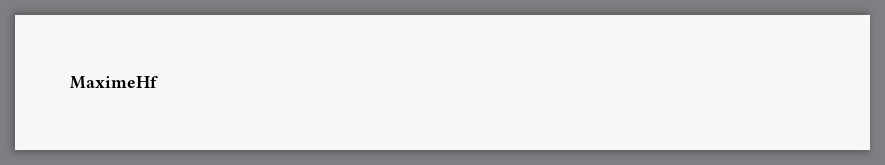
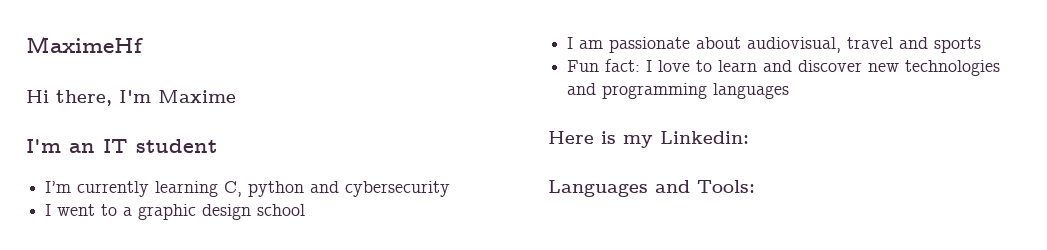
+ Hi there, I'm Maxime
+ I'm an IT student
+ I’m currently learning C, python and cybersecurity
+ I went to a graphic design school
+ I am passionate about audiovisual, travel and sports
+ Fun fact: I love to learn and discover new technologies and programming languages
+ Here is my Linkedin:
+ Languages and Tools:

